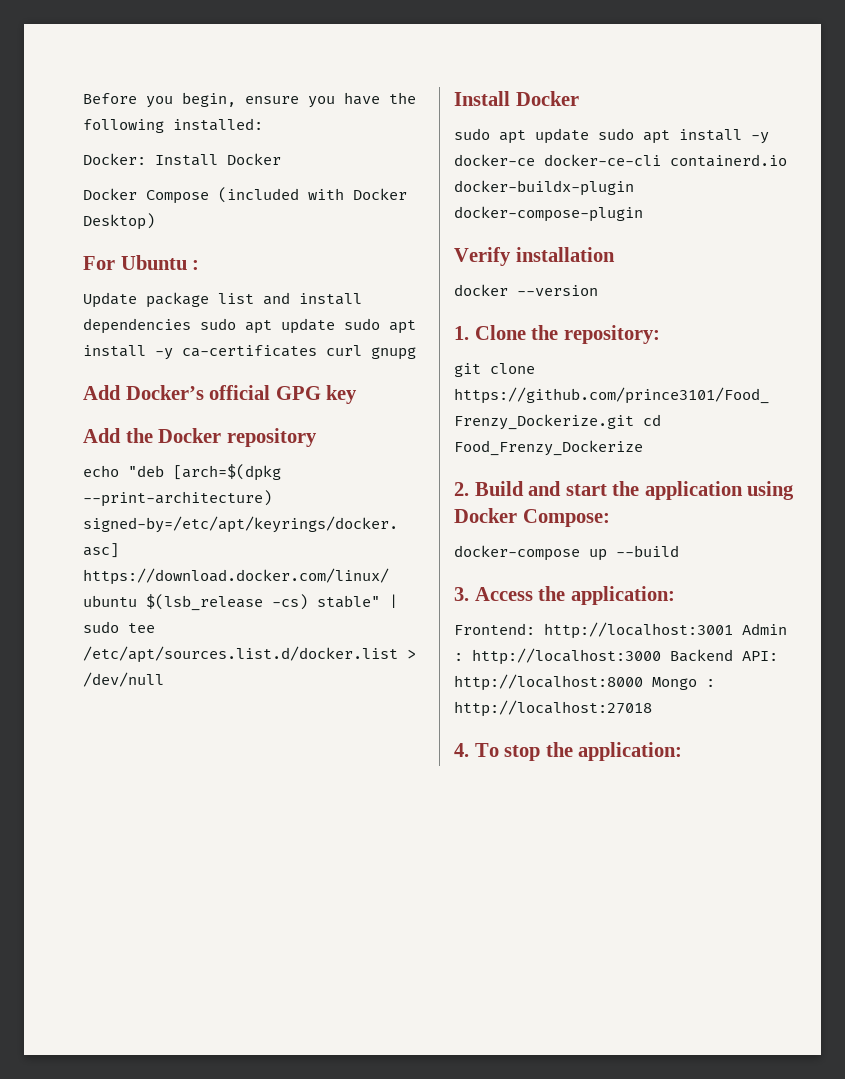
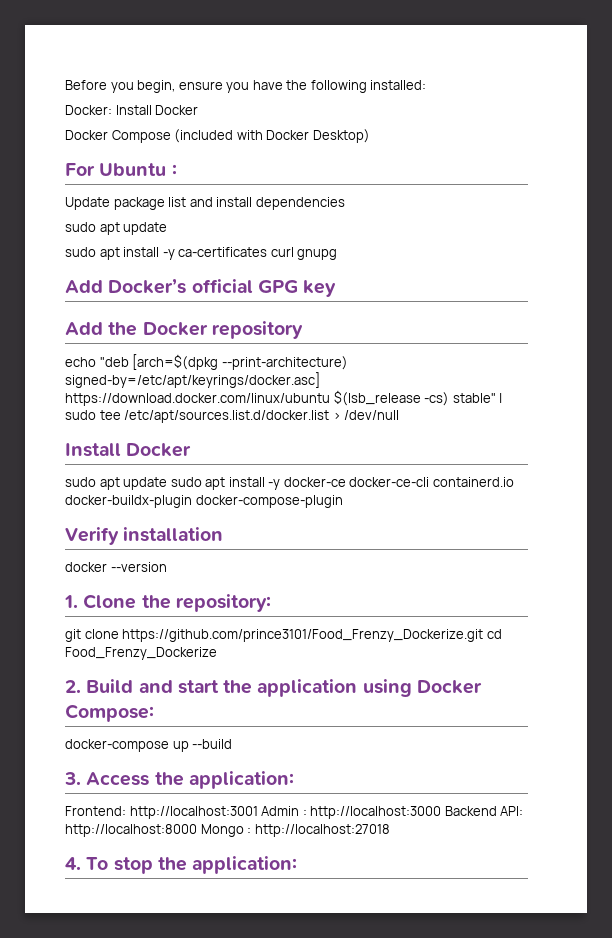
- Update package list and install dependencies sudo apt update sudo apt install -y ca-certificates curl gnupg
+ Update package list and install dependencies
+ sudo apt update
+ sudo apt install -y ca-certificates curl gnupg

